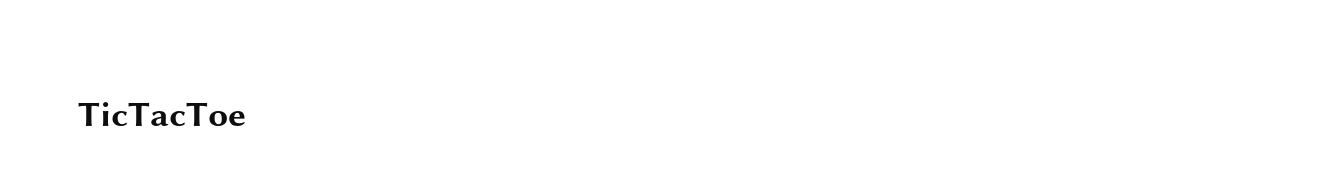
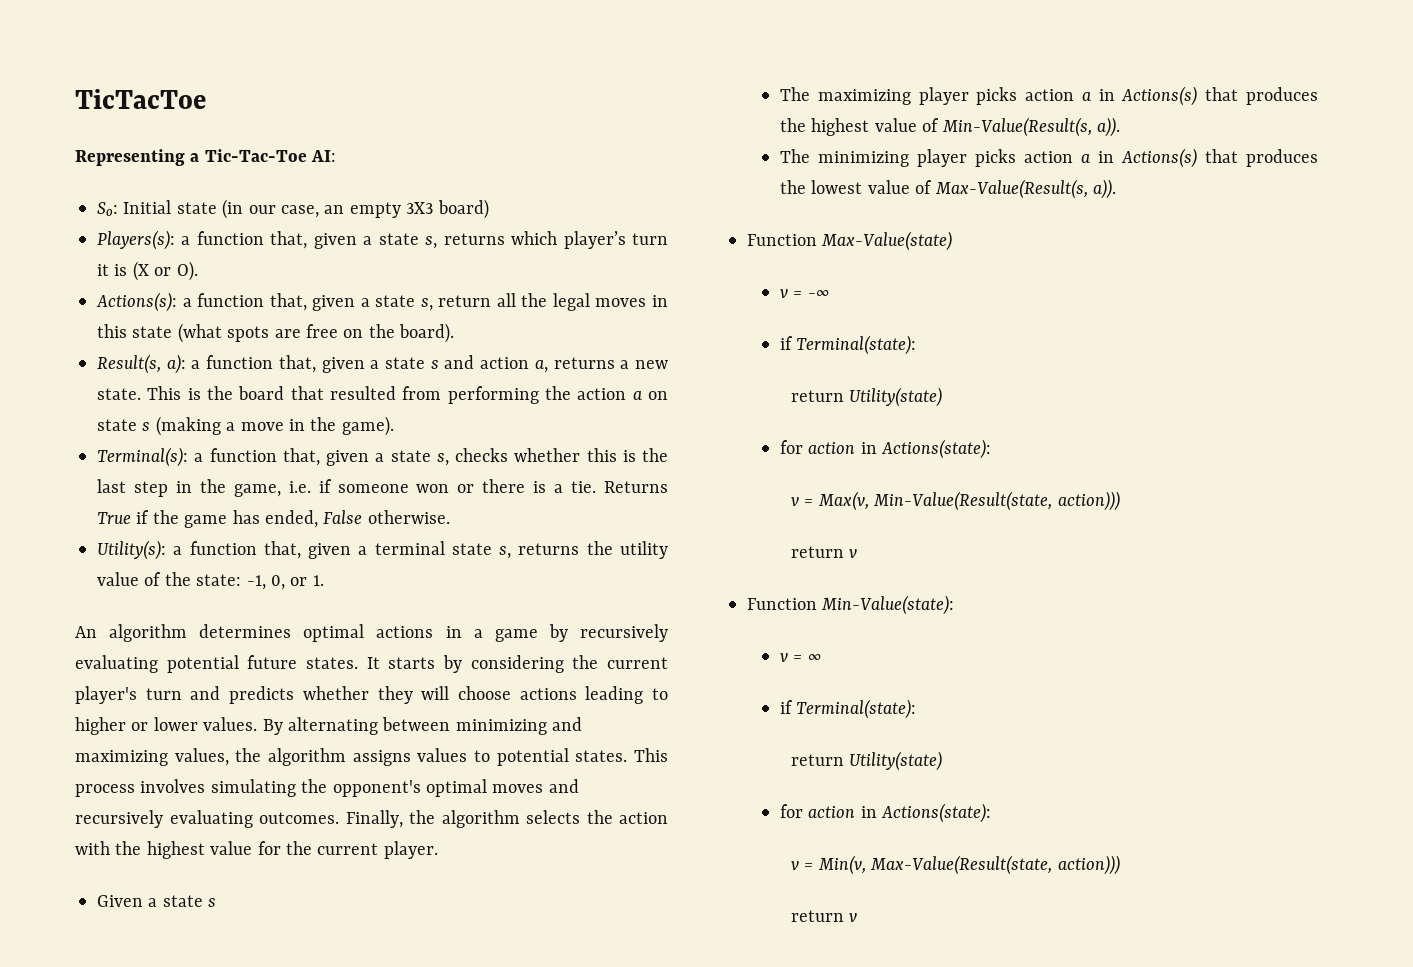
+ Representing a Tic-Tac-Toe AI:
+ S₀: Initial state (in our case, an empty 3X3 board)
+ Players(s): a function that, given a state s, returns which player’s turn it is (X or O).
+ Actions(s): a function that, given a state s, return all the legal moves in this state (what spots are free on the board).
+ Result(s, a): a function that, given a state s and action a, returns a new state. This is the board that resulted from performing the action a on state s (making a move in the game).
+ Terminal(s): a function that, given a state s, checks whether this is the last step in the game, i.e. if someone won or there is a tie. Returns True if the game has ended, False otherwise.
+ Utility(s): a function that, given a terminal state s, returns the utility value of the state: -1, 0, or 1.
+ An algorithm determines optimal actions in a game by recursively evaluating potential future states. It starts by considering the current player's turn and predicts whether they will choose actions leading to higher or lower values. By alternating between minimizing and maximizing values, the algorithm assigns values to potential states. This process involves simulating the opponent's optimal moves and recursively evaluating outcomes. Finally, the algorithm selects the action with the highest value for the current player.
+ Given a state s
+ The maximizing player picks action a in Actions(s) that produces the highest value of Min-Value(Result(s, a)).
+ The minimizing player picks action a in Actions(s) that produces the lowest value of Max-Value(Result(s, a)).
+ Function Max-Value(state)
+ v = -∞
+ if Terminal(state):
+ return Utility(state)
+ for action in Actions(state):
+ v = Max(v, Min-Value(Result(state, action)))
+ return v
+ Function Min-Value(state):
+ v = ∞
+ if Terminal(state):
+ return Utility(state)
+ for action in Actions(state):
+ v = Min(v, Max-Value(Result(state, action)))
+ return v

